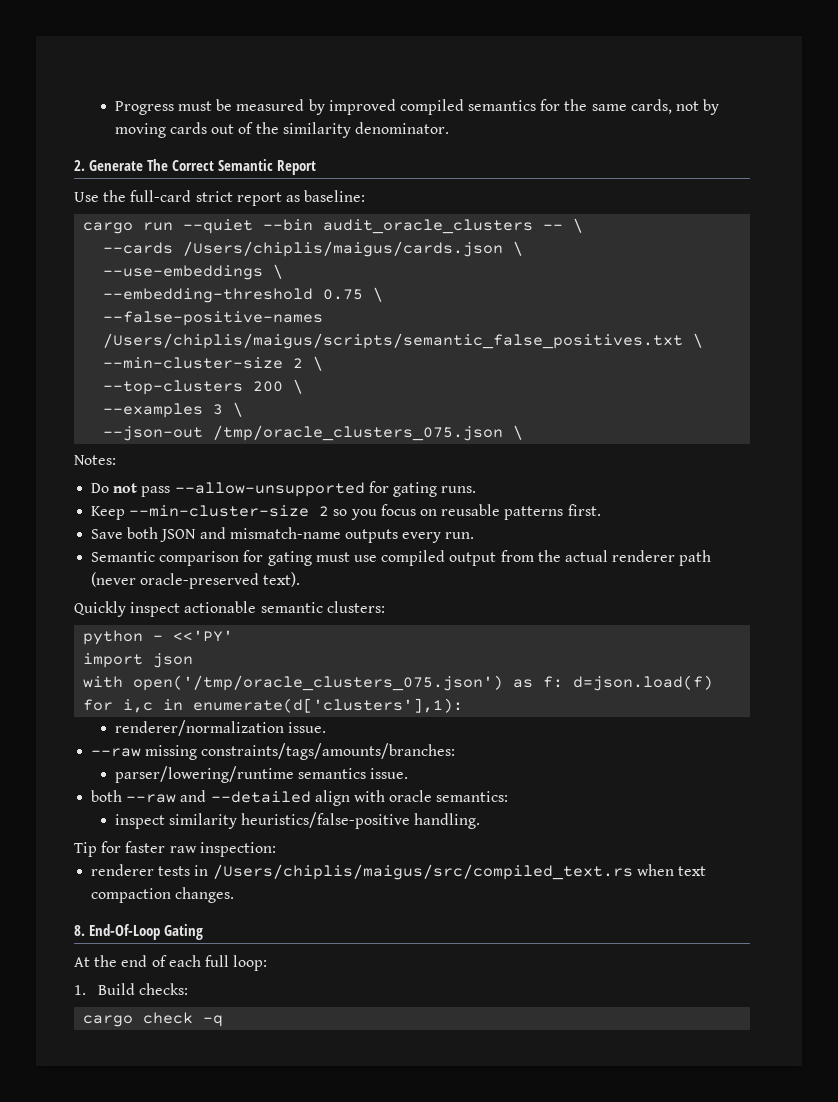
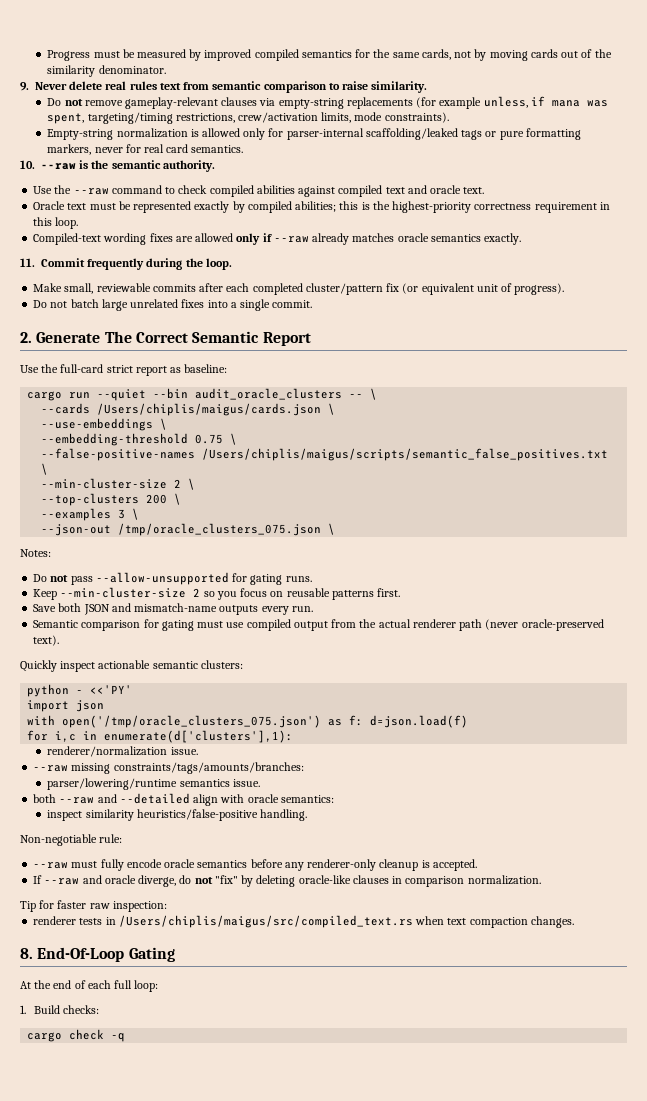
+ 9. Never delete real rules text from semantic comparison to raise similarity.
+ Do not remove gameplay-relevant clauses via empty-string replacements (for example unless, if mana was spent, targeting/timing restrictions, crew/activation limits, mode constraints).
+ Empty-string normalization is allowed only for parser-internal scaffolding/leaked tags or pure formatting markers, never for real card semantics.
+ 10. --raw is the semantic authority.
+ Use the --raw command to check compiled abilities against compiled text and oracle text.
+ Oracle text must be represented exactly by compiled abilities; this is the highest-priority correctness requirement in this loop.
+ Compiled-text wording fixes are allowed only if --raw already matches oracle semantics exactly.
+ 11. Commit frequently during the loop.
+ Make small, reviewable commits after each completed cluster/pattern fix (or equivalent unit of progress).
+ Do not batch large unrelated fixes into a single commit.
+ Non-negotiable rule:
+ --raw must fully encode oracle semantics before any renderer-only cleanup is accepted.
+ If --raw and oracle diverge, do not "fix" by deleting oracle-like clauses in comparison normalization.

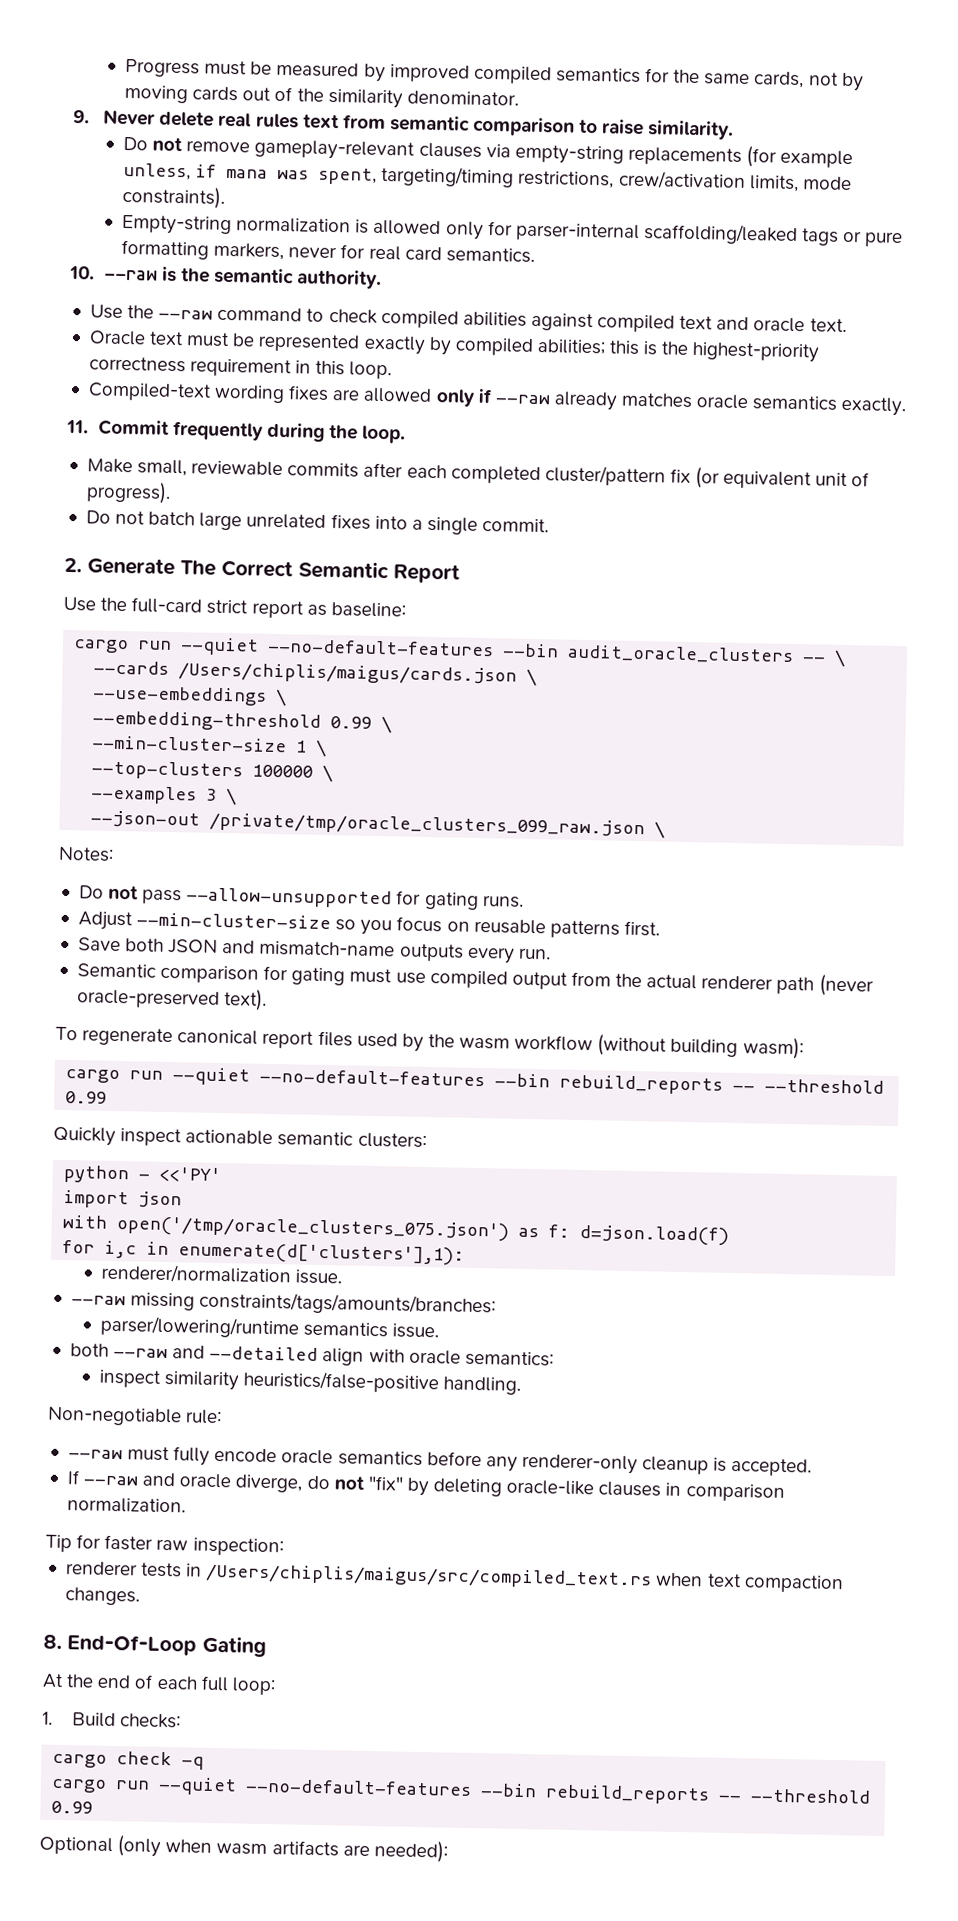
- cargo run --quiet --bin audit_oracle_clusters -- \
+ cargo run --quiet --no-default-features --bin audit_oracle_clusters -- \
- --embedding-threshold 0.75 \
- --false-positive-names /Users/chiplis/maigus/scripts/semantic_false_positives.txt \
+ --embedding-threshold 0.99 \
- --min-cluster-size 2 \
+ --min-cluster-size 1 \
- --top-clusters 200 \
+ --top-clusters 100000 \
- --json-out /tmp/oracle_clusters_075.json \
+ --json-out /private/tmp/oracle_clusters_099_raw.json \
- Keep --min-cluster-size 2 so you focus on reusable patterns first.
+ Adjust --min-cluster-size so you focus on reusable patterns first.
+ To regenerate canonical report files used by the wasm workflow (without building wasm):
+ cargo run --quiet --no-default-features --bin rebuild_reports -- --threshold 0.99
  cargo check -q
+ cargo run --quiet --no-default-features --bin rebuild_reports -- --threshold 0.99
+ Optional (only when wasm artifacts are needed):

